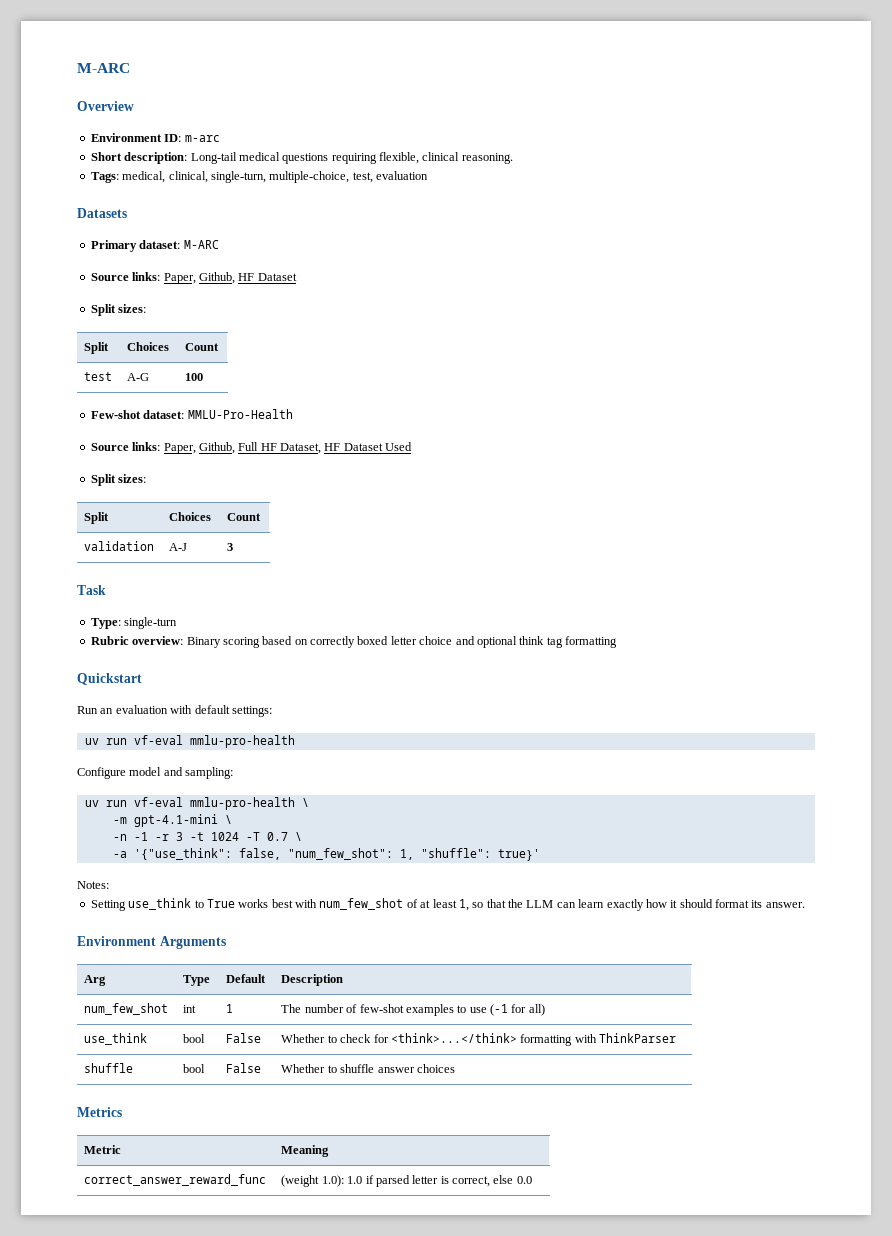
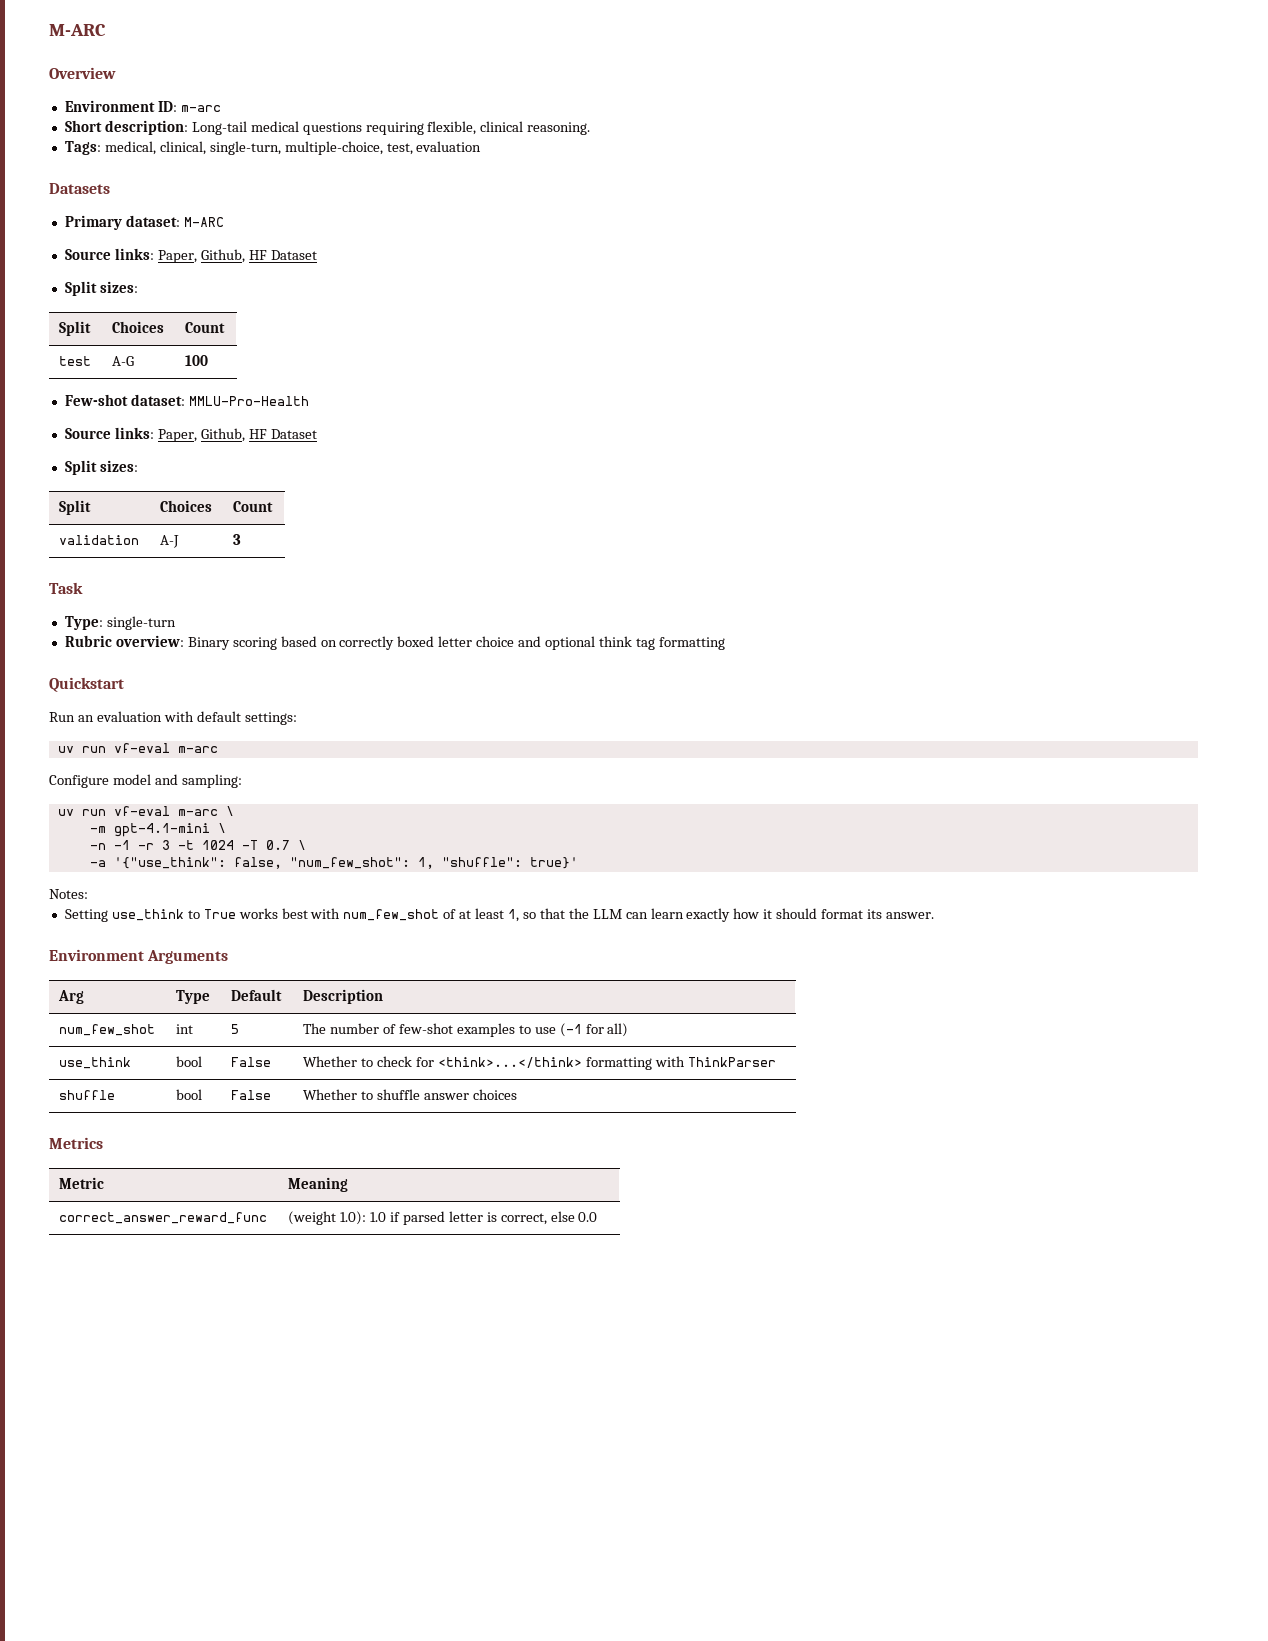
  Few-shot dataset: MMLU-Pro-Health
- Source links: Paper, Github, Full HF Dataset, HF Dataset Used
+ Source links: Paper, Github, HF Dataset
  Run an evaluation with default settings:
- uv run vf-eval mmlu-pro-health
+ uv run vf-eval m-arc
- uv run vf-eval mmlu-pro-health \
+ uv run vf-eval m-arc \
- num_few_shot | int | 1 | The number of few-shot examples to use (-1 for all)
+ num_few_shot | int | 5 | The number of few-shot examples to use (-1 for all)

